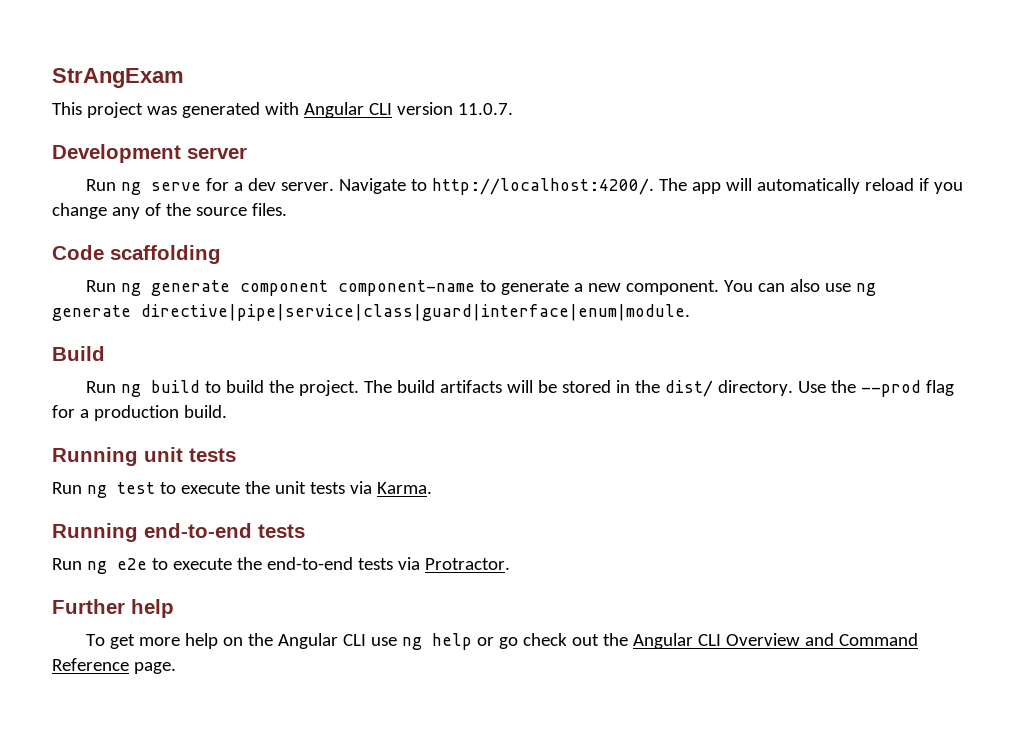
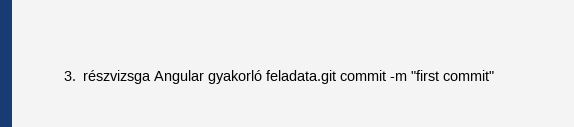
- StrAngExam
- This project was generated with Angular CLI version 11.0.7.
- Development server
- Run ng serve for a dev server. Navigate to http://localhost:4200/. The app will automatically reload if you change any of the source files.
- Code scaffolding
- Run ng generate component component-name to generate a new component. You can also use ng generate directive|pipe|service|class|guard|interface|enum|module.
- Build
- Run ng build to build the project. The build artifacts will be stored in the dist/ directory. Use the --prod flag for a production build.
- Running unit tests
- Run ng test to execute the unit tests via Karma.
- Running end-to-end tests
- Run ng e2e to execute the end-to-end tests via Protractor.
- Further help
- To get more help on the Angular CLI use ng help or go check out the Angular CLI Overview and Command Reference page.
+ 3. részvizsga Angular gyakorló feladata.git commit -m "first commit"

